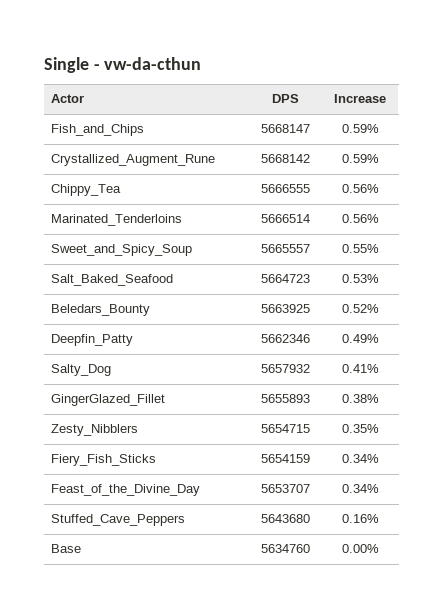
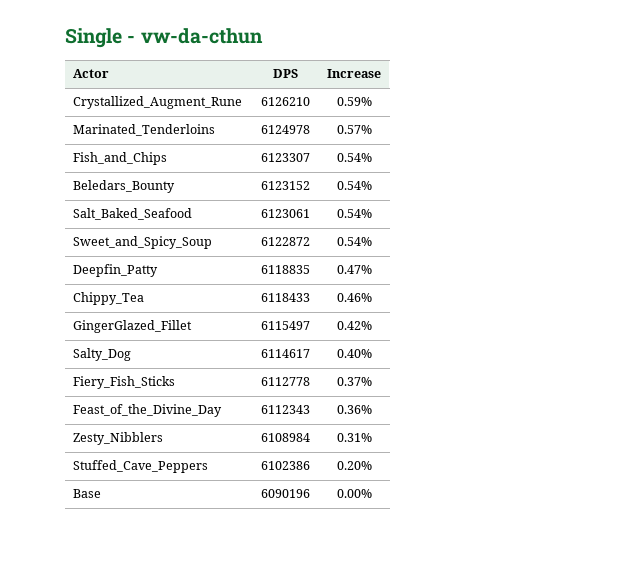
- Fish_and_Chips | 5668147 | 0.59%
- Crystallized_Augment_Rune | 5668142 | 0.59%
- Chippy_Tea | 5666555 | 0.56%
- Marinated_Tenderloins | 5666514 | 0.56%
- Sweet_and_Spicy_Soup | 5665557 | 0.55%
- Salt_Baked_Seafood | 5664723 | 0.53%
- Beledars_Bounty | 5663925 | 0.52%
- Deepfin_Patty | 5662346 | 0.49%
- Salty_Dog | 5657932 | 0.41%
- GingerGlazed_Fillet | 5655893 | 0.38%
- Zesty_Nibblers | 5654715 | 0.35%
- Fiery_Fish_Sticks | 5654159 | 0.34%
- Feast_of_the_Divine_Day | 5653707 | 0.34%
+ Crystallized_Augment_Rune | 6126210 | 0.59%
+ Marinated_Tenderloins | 6124978 | 0.57%
+ Fish_and_Chips | 6123307 | 0.54%
+ Beledars_Bounty | 6123152 | 0.54%
+ Salt_Baked_Seafood | 6123061 | 0.54%
+ Sweet_and_Spicy_Soup | 6122872 | 0.54%
+ Deepfin_Patty | 6118835 | 0.47%
+ Chippy_Tea | 6118433 | 0.46%
+ GingerGlazed_Fillet | 6115497 | 0.42%
+ Salty_Dog | 6114617 | 0.40%
+ Fiery_Fish_Sticks | 6112778 | 0.37%
+ Feast_of_the_Divine_Day | 6112343 | 0.36%
+ Zesty_Nibblers | 6108984 | 0.31%
- Stuffed_Cave_Peppers | 5643680 | 0.16%
+ Stuffed_Cave_Peppers | 6102386 | 0.20%
- Base | 5634760 | 0.00%
+ Base | 6090196 | 0.00%

